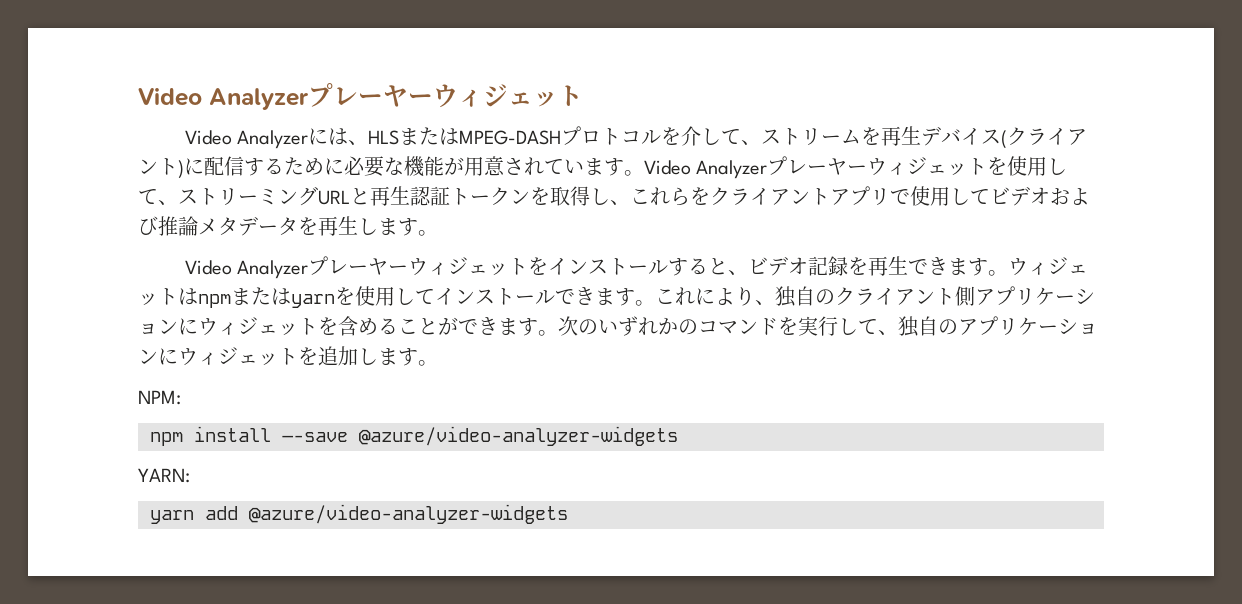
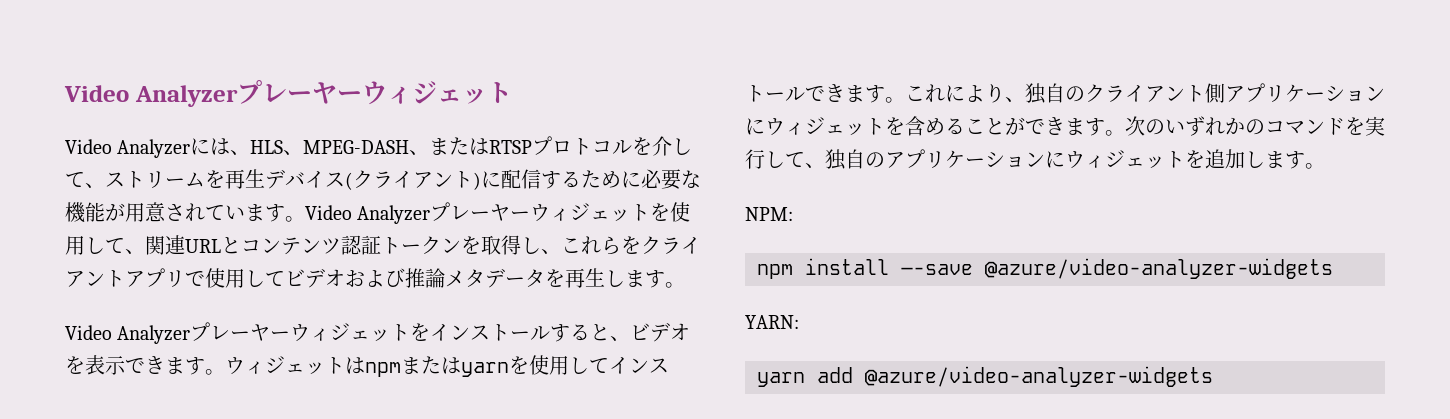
- Video Analyzerには、HLSまたはMPEG-DASHプロトコルを介して、ストリームを再生デバイス(クライアント)に配信するために必要な機能が用意されています。
+ Video Analyzerには、HLS、MPEG-DASH、またはRTSPプロトコルを介して、ストリームを再生デバイス(クライアント)に配信するために必要な機能が用意されています。
- Video Analyzerプレーヤーウィジェットを使用して、ストリーミングURLと再生認証トークンを取得し、これらをクライアントアプリで使用してビデオおよび推論メタデータを再生します。
+ Video Analyzerプレーヤーウィジェットを使用して、関連URLとコンテンツ認証トークンを取得し、これらをクライアントアプリで使用してビデオおよび推論メタデータを再生します。
- Video Analyzerプレーヤーウィジェットをインストールすると、ビデオ記録を再生できます。
+ Video Analyzerプレーヤーウィジェットをインストールすると、ビデオを表示できます。

